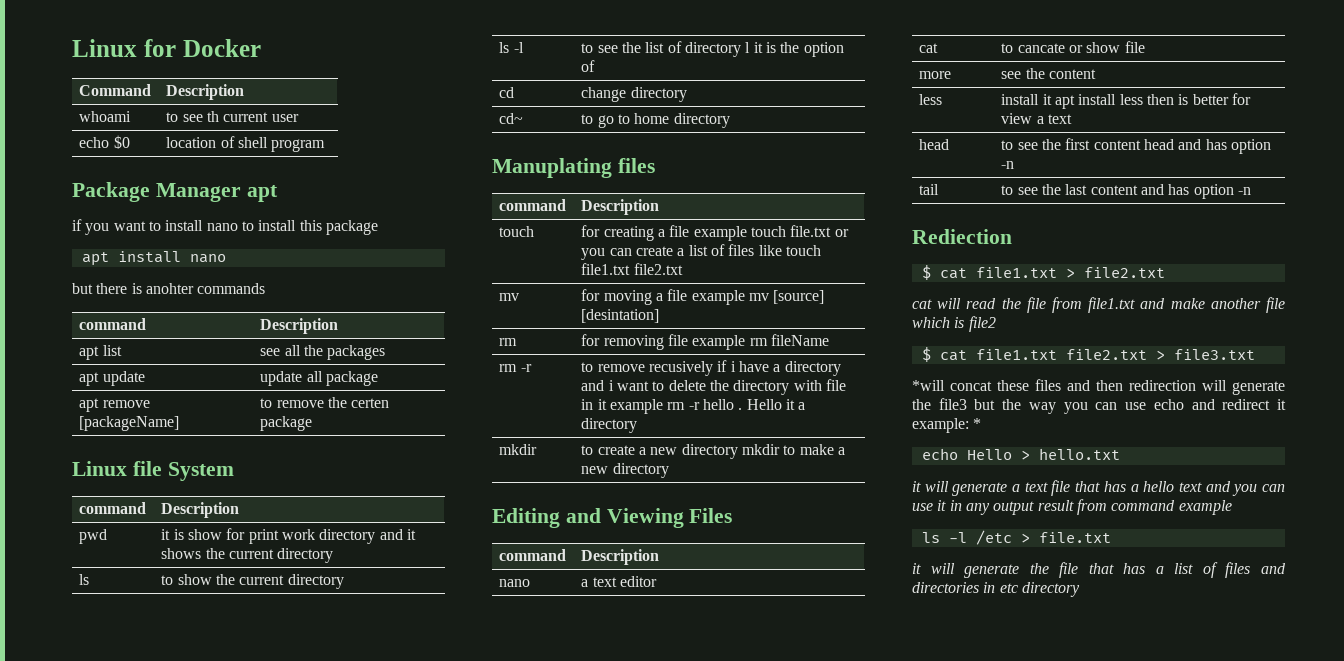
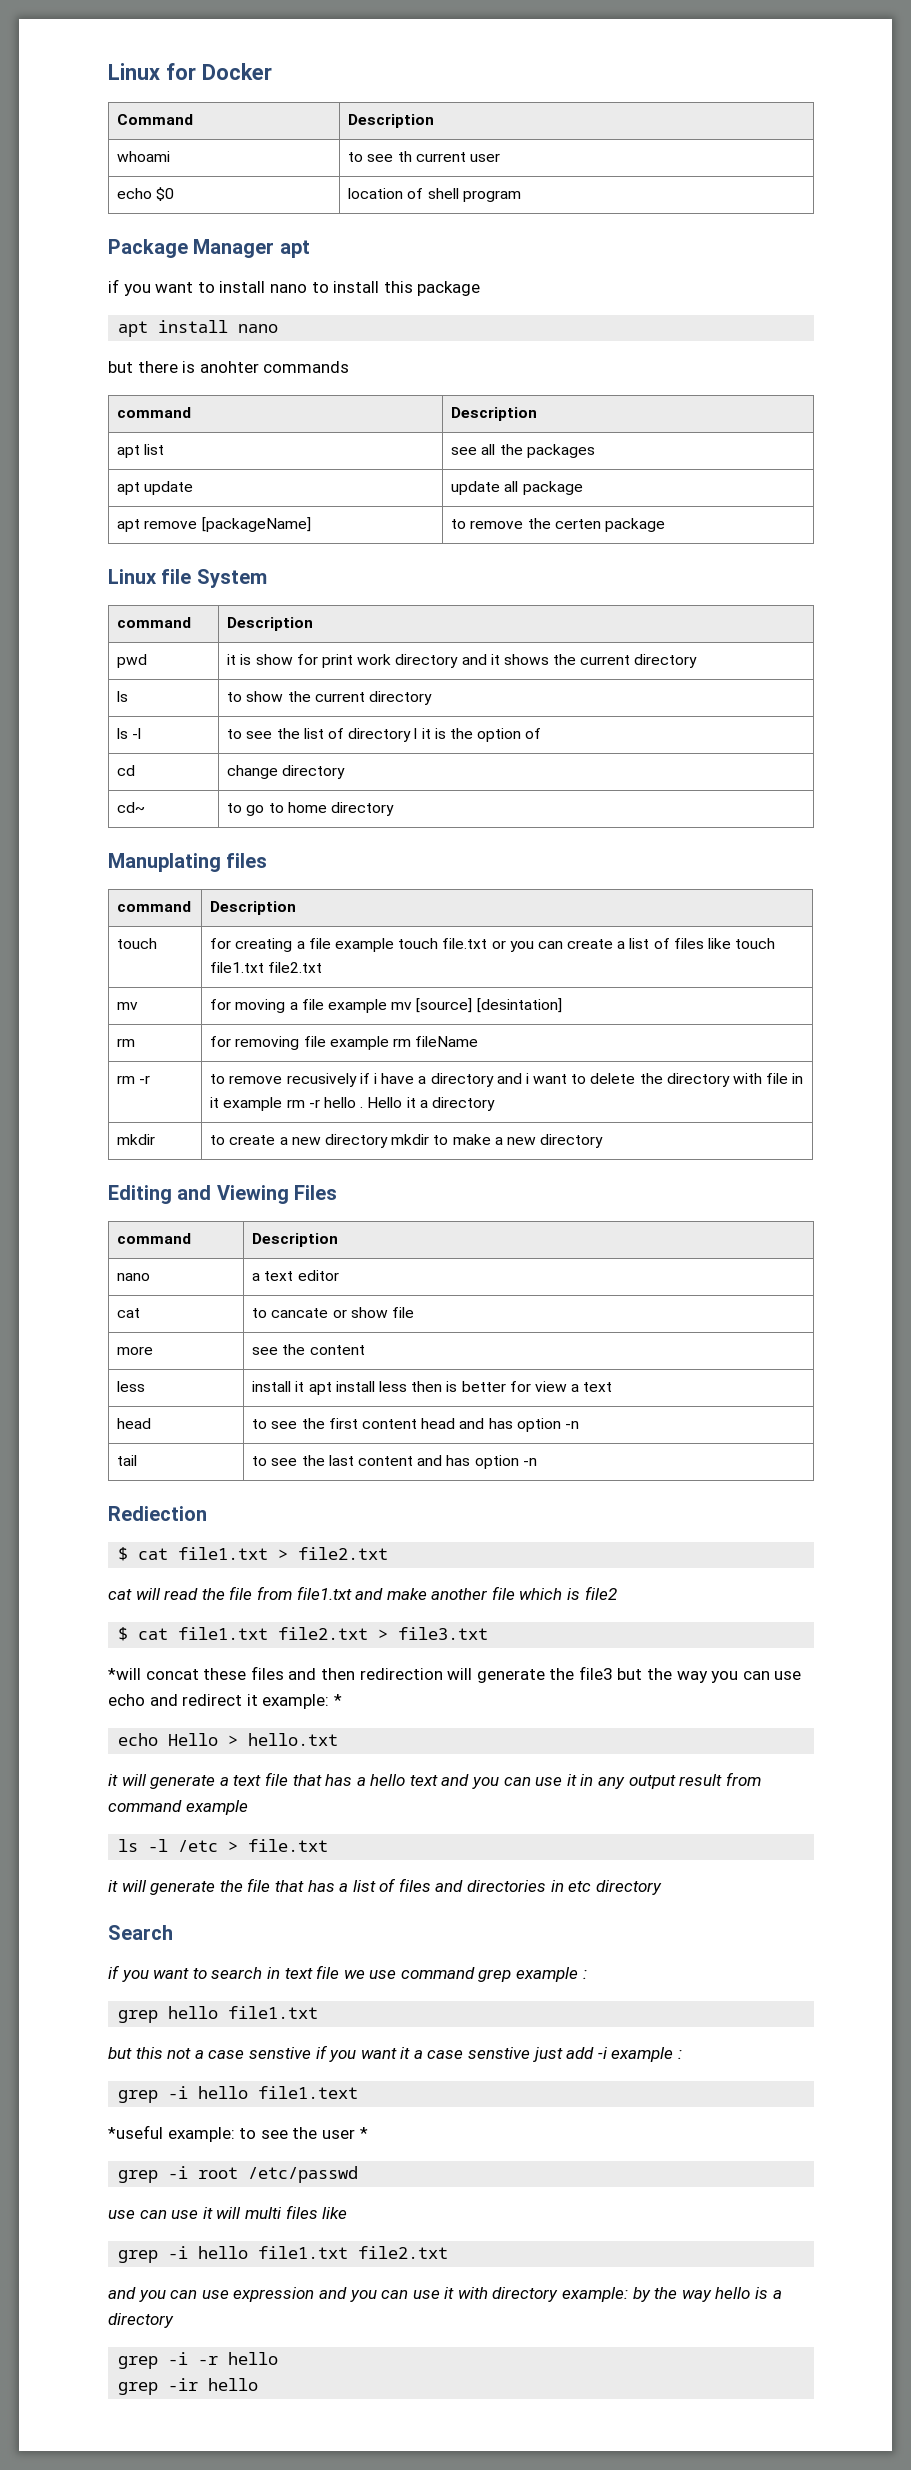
+ Search
+ if you want to search in text file we use command grep example :
+ grep hello file1.txt
+ but this not a case senstive if you want it a case senstive just add -i example :
+ grep -i hello file1.text
+ *useful example: to see the user *
+ grep -i root /etc/passwd
+ use can use it will multi files like
+ grep -i hello file1.txt file2.txt
+ and you can use expression and you can use it with directory example: by the way hello is a directory
+ grep -i -r hello
+ grep -ir hello

